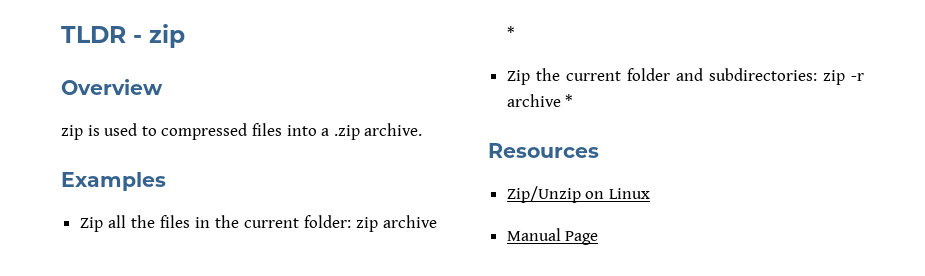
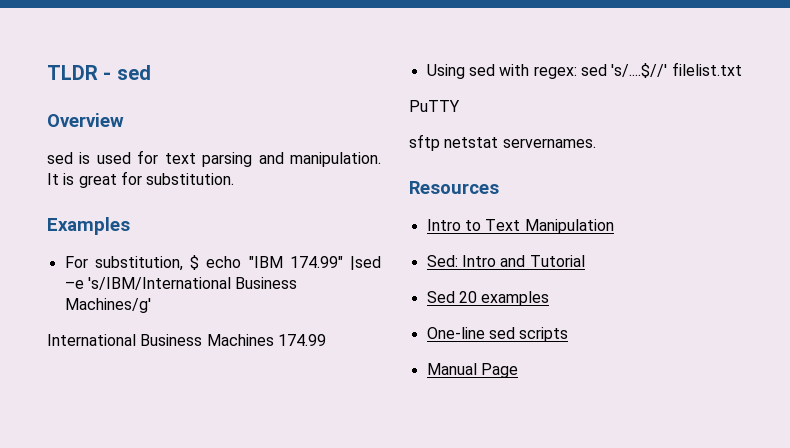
- TLDR - zip
+ TLDR - sed
- zip is used to compressed files into a .zip archive.
+ sed is used for text parsing and manipulation. It is great for substitution.
  Examples
- Zip all the files in the current folder: zip archive *
- Zip the current folder and subdirectories: zip -r archive *
+ For substitution, $ echo "IBM 174.99" |sed –e 's/IBM/International Business Machines/g'
+ International Business Machines 174.99
+ Using sed with regex: sed 's/....$//' filelist.txt
+ PuTTY
+ sftp netstat servernames.
  Resources
- Zip/Unzip on Linux
+ Intro to Text Manipulation
+ Sed: Intro and Tutorial
+ Sed 20 examples
+ One-line sed scripts

